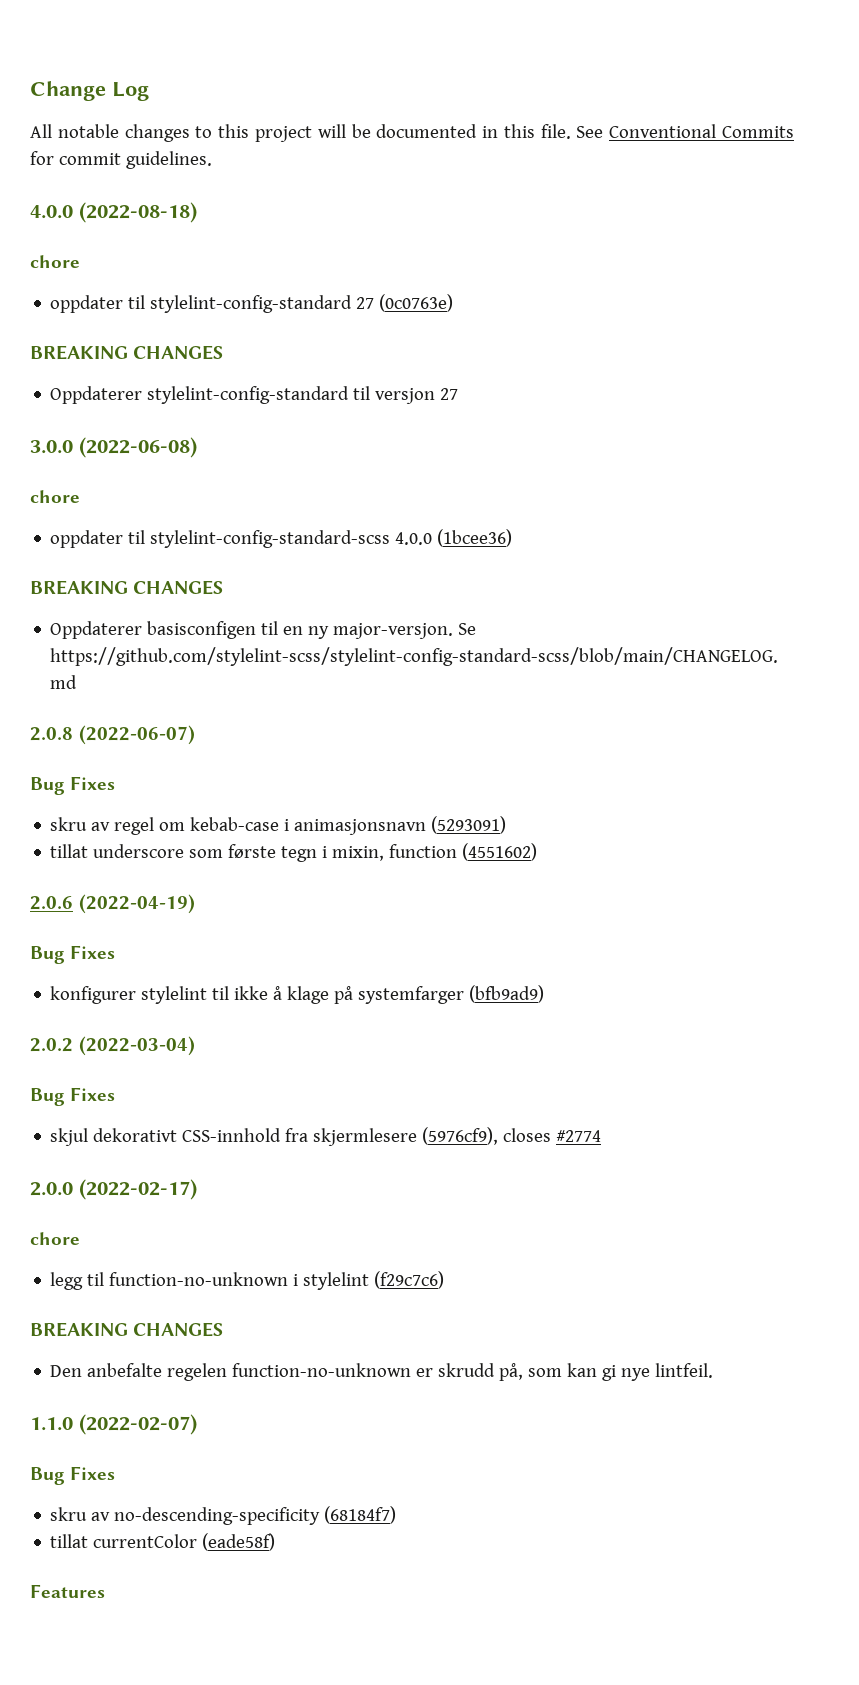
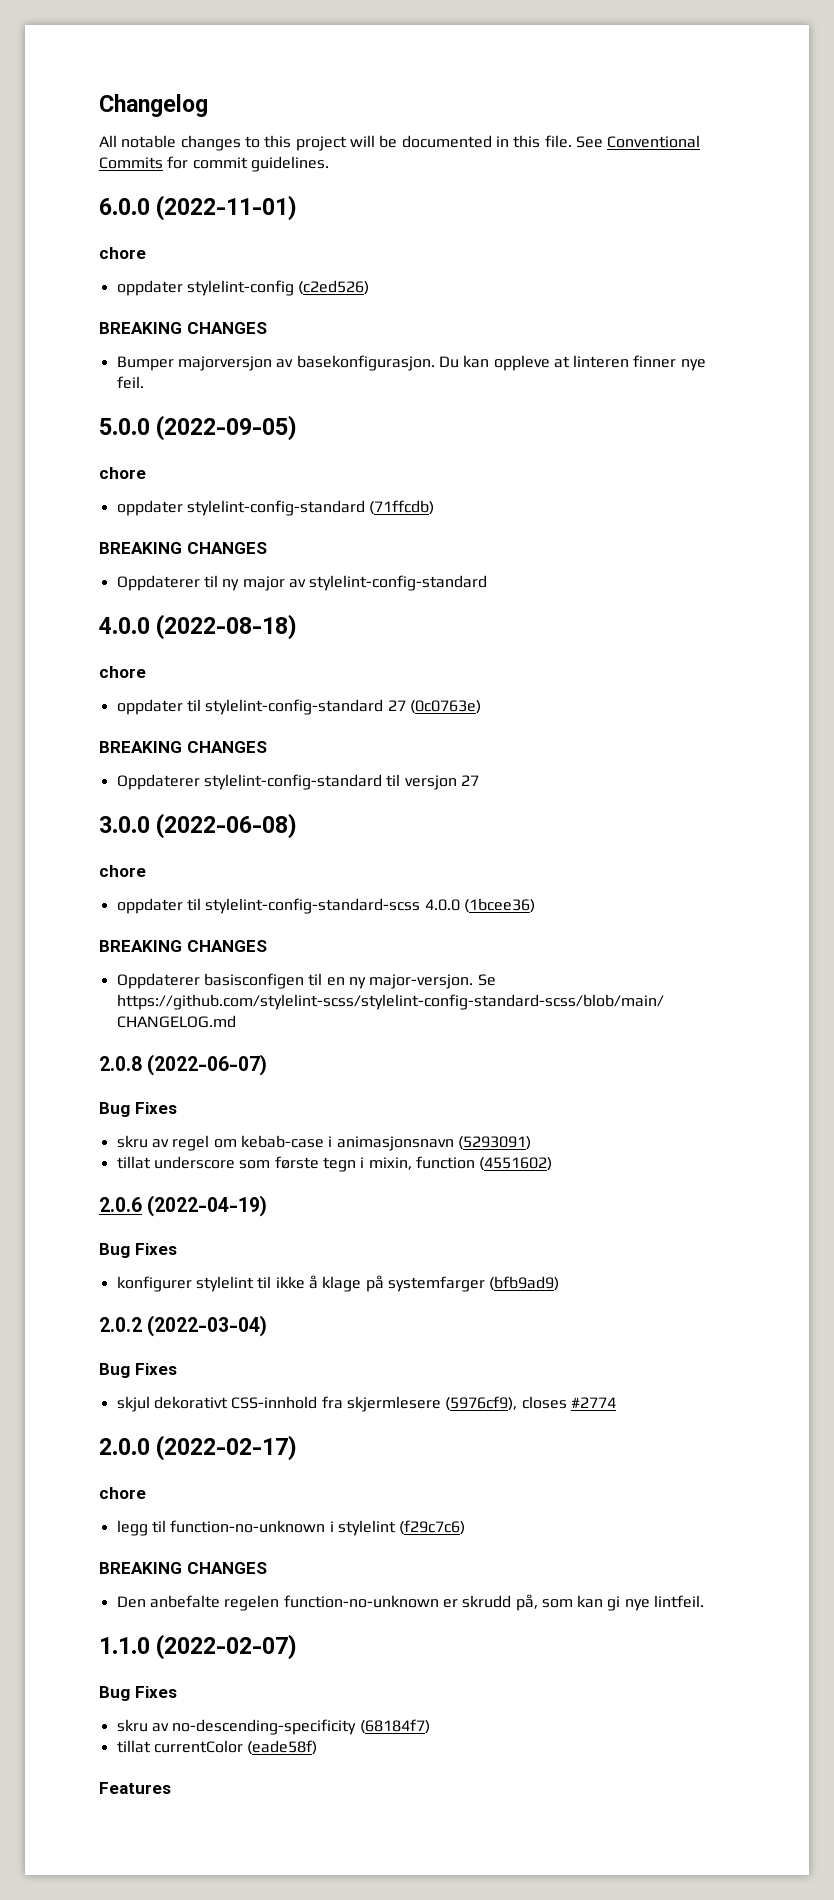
- Change Log
+ Changelog
+ 6.0.0 (2022-11-01)
+ chore
+ oppdater stylelint-config (c2ed526)
+ BREAKING CHANGES
+ Bumper majorversjon av basekonfigurasjon. Du kan oppleve at linteren finner nye feil.
+ 5.0.0 (2022-09-05)
+ chore
+ oppdater stylelint-config-standard (71ffcdb)
+ BREAKING CHANGES
+ Oppdaterer til ny major av stylelint-config-standard

